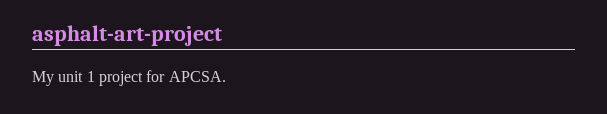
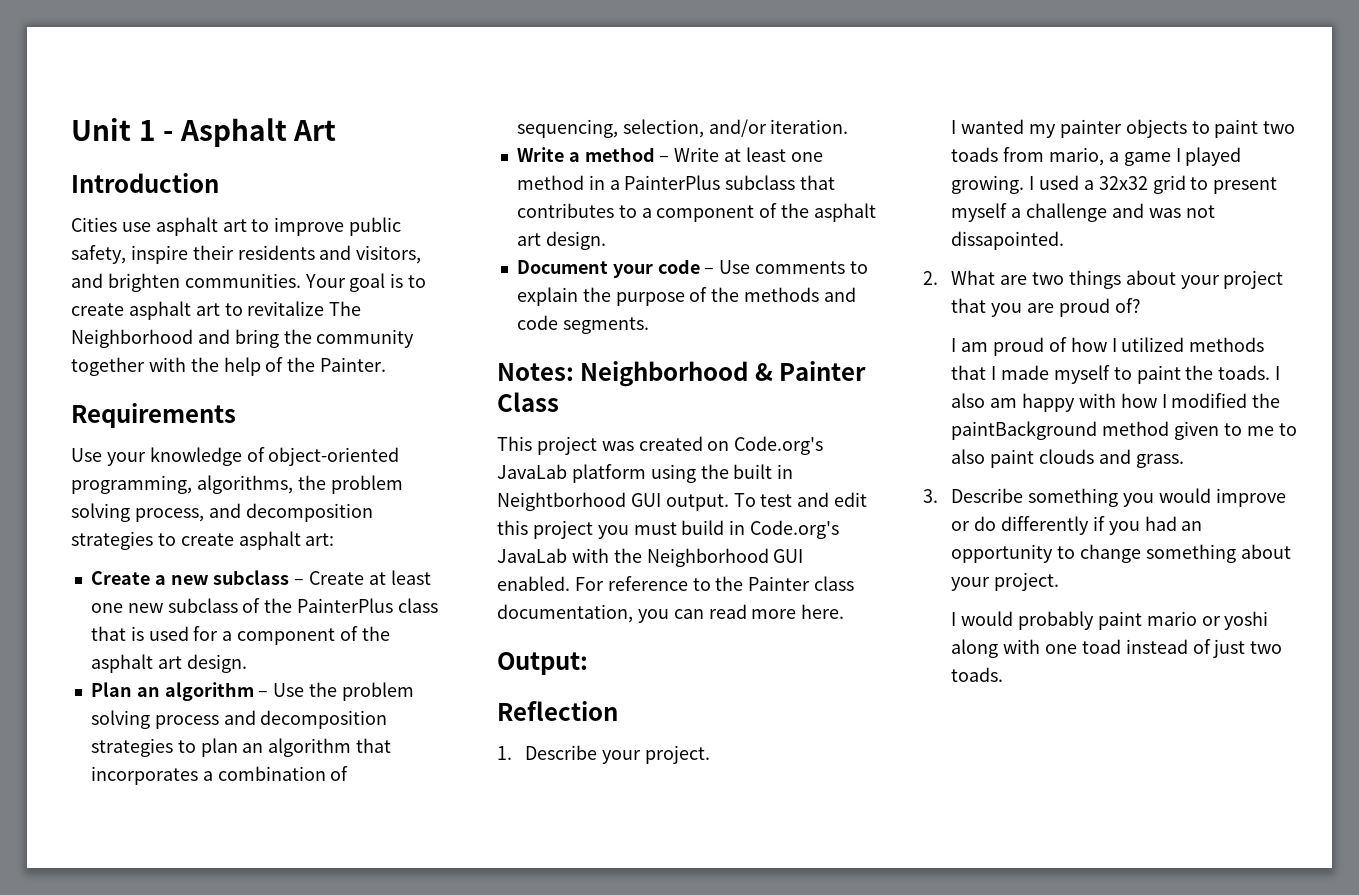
- asphalt-art-project
- My unit 1 project for APCSA.
+ Unit 1 - Asphalt Art
+ Introduction
+ Cities use asphalt art to improve public safety, inspire their residents and visitors, and brighten communities. Your goal is to create asphalt art to revitalize The Neighborhood and bring the community together with the help of the Painter.
+ Requirements
+ Use your knowledge of object-oriented programming, algorithms, the problem solving process, and decomposition strategies to create asphalt art:
+ Create a new subclass – Create at least one new subclass of the PainterPlus class that is used for a component of the asphalt art design.
+ Plan an algorithm – Use the problem solving process and decomposition strategies to plan an algorithm that incorporates a combination of sequencing, selection, and/or iteration.
+ Write a method – Write at least one method in a PainterPlus subclass that contributes to a component of the asphalt art design.
+ Document your code – Use comments to explain the purpose of the methods and code segments.
+ Notes: Neighborhood & Painter Class
+ This project was created on Code.org's JavaLab platform using the built in Neightborhood GUI output. To test and edit this project you must build in Code.org's JavaLab with the Neighborhood GUI enabled. For reference to the Painter class documentation, you can read more here.
+ Output:
+ Reflection
+ 1. Describe your project.
+ I wanted my painter objects to paint two toads from mario, a game I played growing. I used a 32x32 grid to present myself a challenge and was not dissapointed.
+ 2. What are two things about your project that you are proud of?
+ I am proud of how I utilized methods that I made myself to paint the toads. I also am happy with how I modified the paintBackground method given to me to also paint clouds and grass.
+ 3. Describe something you would improve or do differently if you had an opportunity to change something about your project.
+ I would probably paint mario or yoshi along with one toad instead of just two toads.

